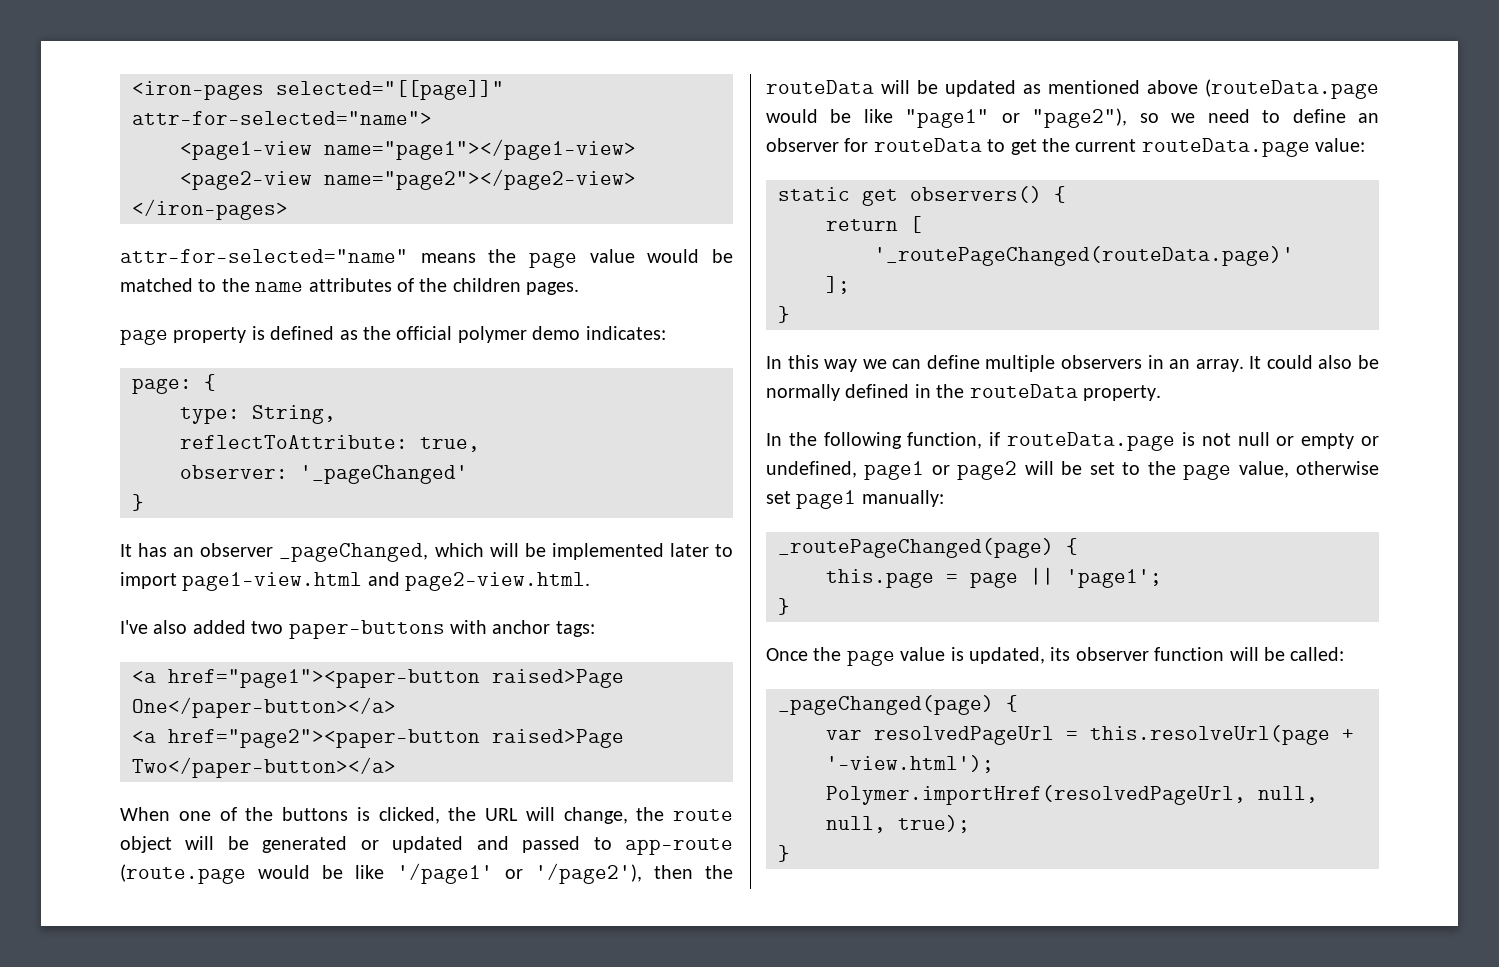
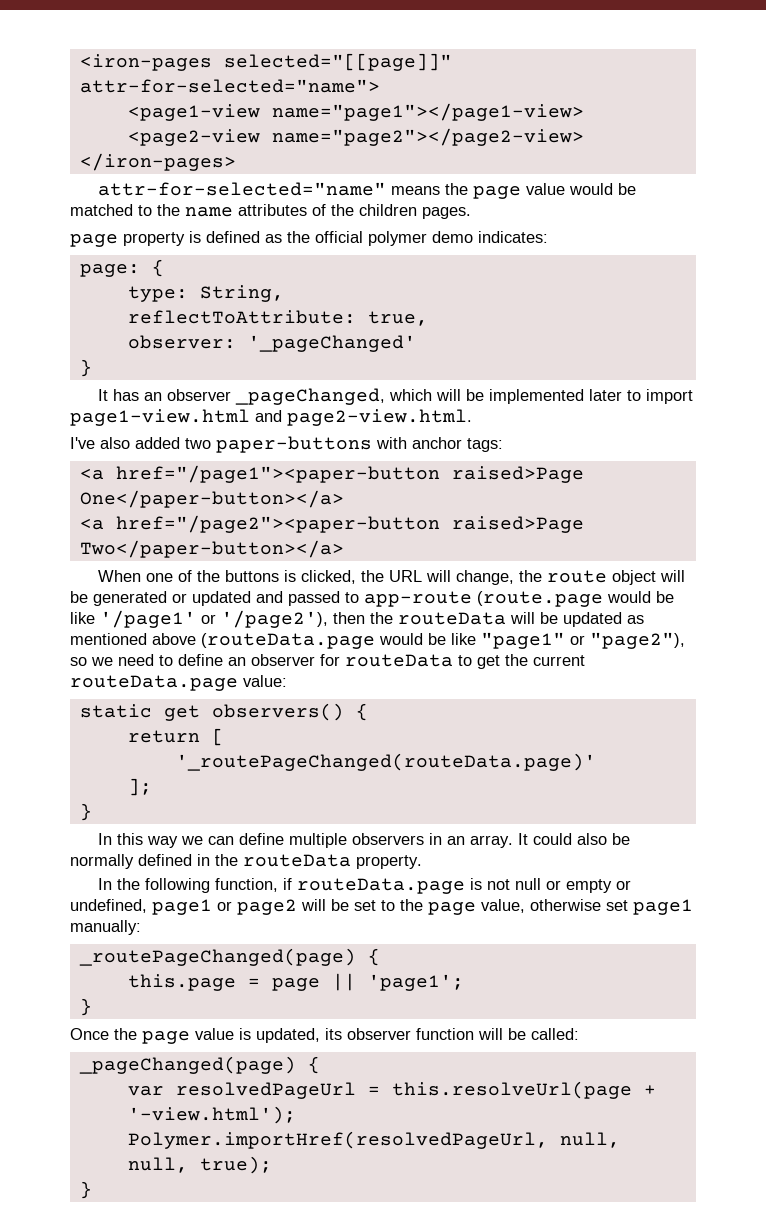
- <a href="page1"><paper-button raised>Page One</paper-button></a>
+ <a href="/page1"><paper-button raised>Page One</paper-button></a>
- <a href="page2"><paper-button raised>Page Two</paper-button></a>
+ <a href="/page2"><paper-button raised>Page Two</paper-button></a>

